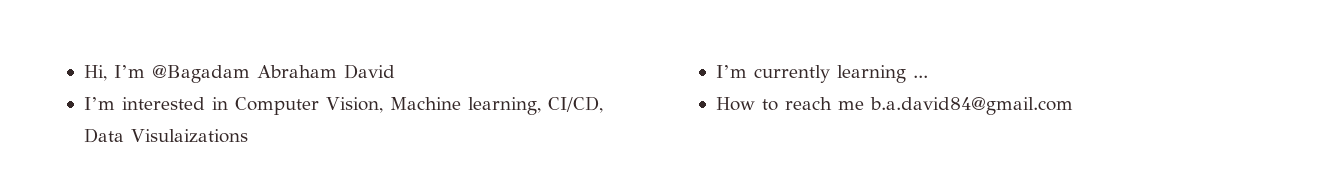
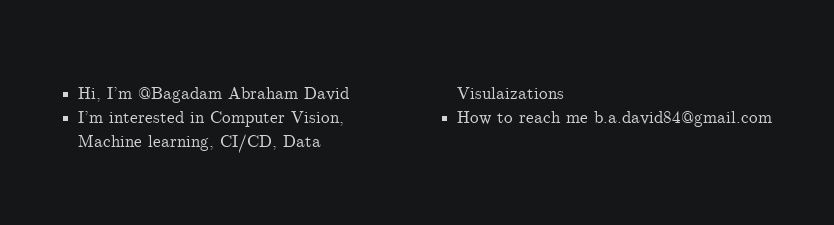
- I’m currently learning ...

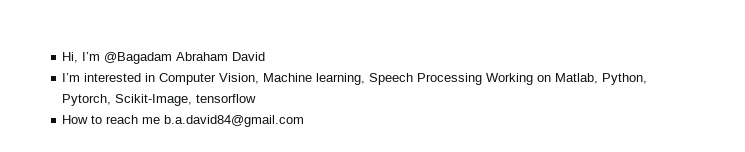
- I’m interested in Computer Vision, Machine learning, CI/CD, Data Visulaizations
+ I’m interested in Computer Vision, Machine learning, Speech Processing Working on Matlab, Python, Pytorch, Scikit-Image, tensorflow

